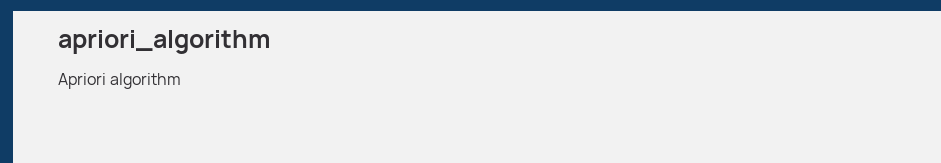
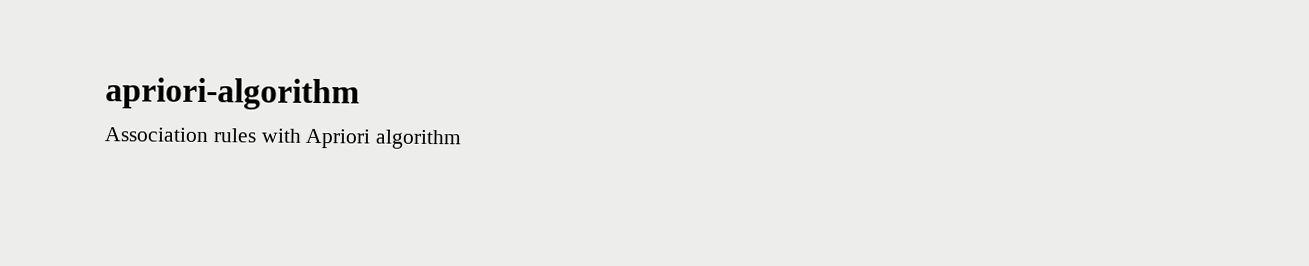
- apriori_algorithm
- Apriori algorithm
+ apriori-algorithm
+ Association rules with Apriori algorithm

